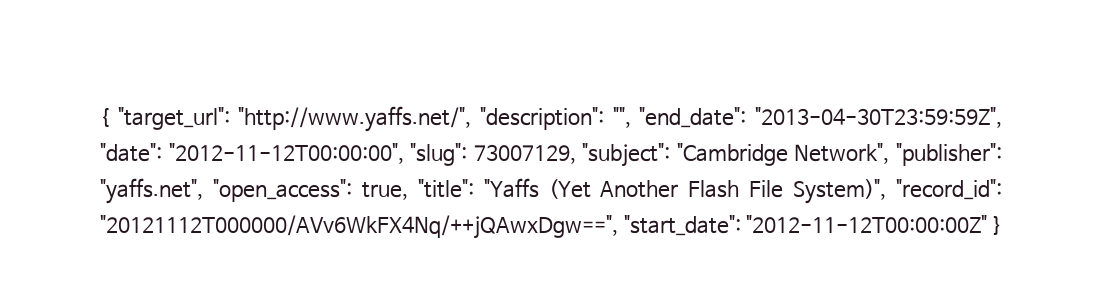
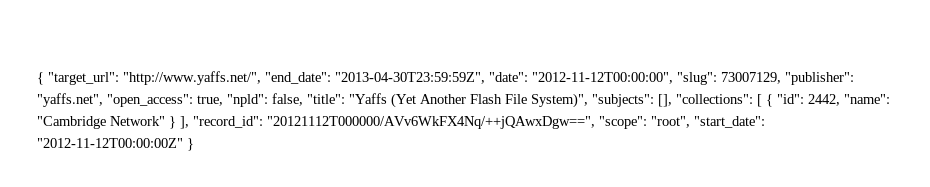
- { "target_url": "http://www.yaffs.net/", "description": "", "end_date": "2013-04-30T23:59:59Z", "date": "2012-11-12T00:00:00", "slug": 73007129, "subject": "Cambridge Network", "publisher": "yaffs.net", "open_access": true, "title": "Yaffs (Yet Another Flash File System)", "record_id": "20121112T000000/AVv6WkFX4Nq/++jQAwxDgw==", "start_date": "2012-11-12T00:00:00Z" }
+ { "target_url": "http://www.yaffs.net/", "end_date": "2013-04-30T23:59:59Z", "date": "2012-11-12T00:00:00", "slug": 73007129, "publisher": "yaffs.net", "open_access": true, "npld": false, "title": "Yaffs (Yet Another Flash File System)", "subjects": [], "collections": [ { "id": 2442, "name": "Cambridge Network" } ], "record_id": "20121112T000000/AVv6WkFX4Nq/++jQAwxDgw==", "scope": "root", "start_date": "2012-11-12T00:00:00Z" }

